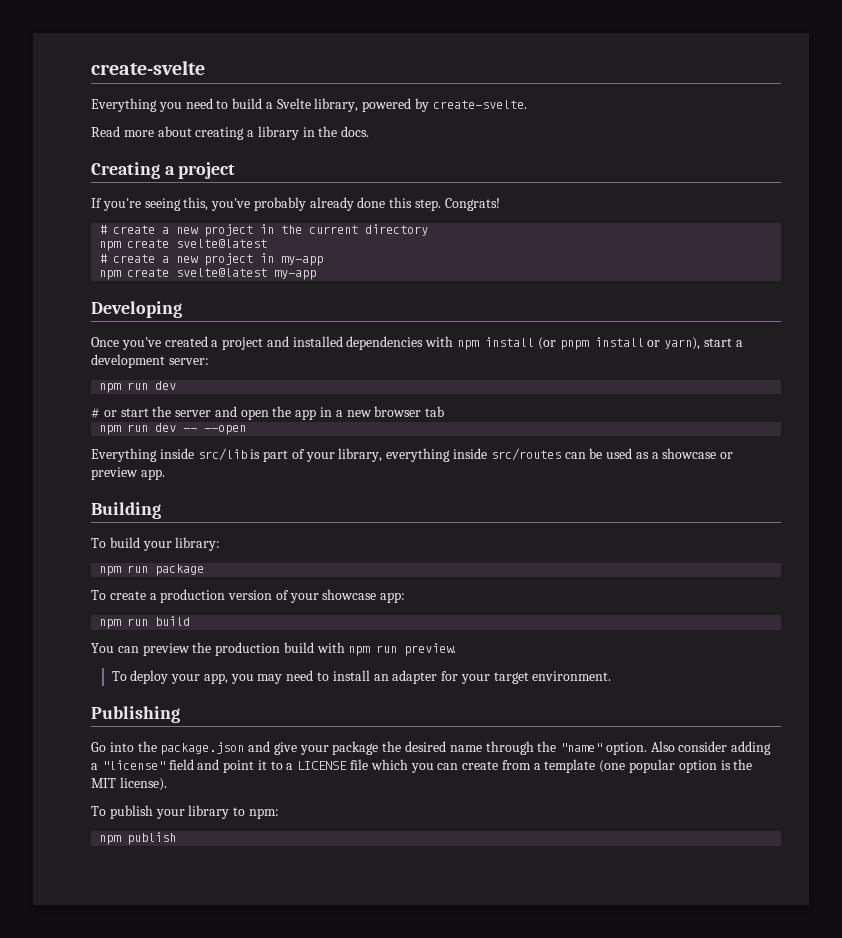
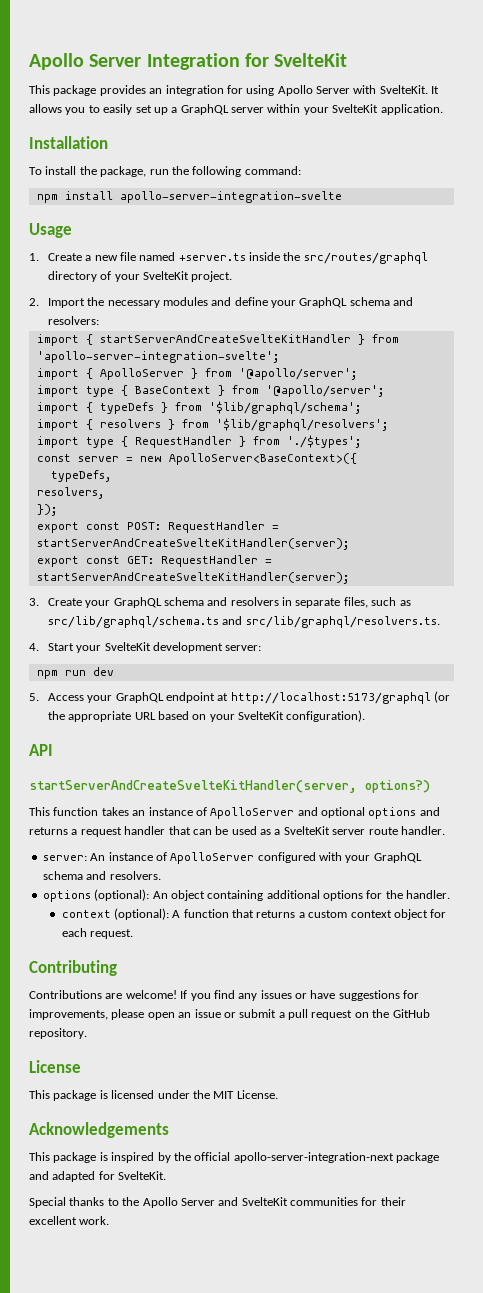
- create-svelte
- Everything you need to build a Svelte library, powered by create-svelte.
- Read more about creating a library in the docs.
- Creating a project
- If you're seeing this, you've probably already done this step. Congrats!
- # create a new project in the current directory
- npm create svelte@latest
- # create a new project in my-app
- npm create svelte@latest my-app
- Developing
- Once you've created a project and installed dependencies with npm install (or pnpm install or yarn), start a development server:
+ Apollo Server Integration for SvelteKit
+ This package provides an integration for using Apollo Server with SvelteKit. It allows you to easily set up a GraphQL server within your SvelteKit application.
+ Installation
+ To install the package, run the following command:
+ npm install apollo-server-integration-svelte
+ Usage
+ 1. Create a new file named +server.ts inside the src/routes/graphql directory of your SvelteKit project.
+ 2. Import the necessary modules and define your GraphQL schema and resolvers:
+ import { startServerAndCreateSvelteKitHandler } from 'apollo-server-integration-svelte';
+ import { ApolloServer } from '@apollo/server';
+ import type { BaseContext } from '@apollo/server';
+ import { typeDefs } from '$lib/graphql/schema';
+ import { resolvers } from '$lib/graphql/resolvers';
+ import type { RequestHandler } from './$types';
+ const server = new ApolloServer<BaseContext>({
+ typeDefs,
+ resolvers,
+ });
+ export const POST: RequestHandler = startServerAndCreateSvelteKitHandler(server);
+ export const GET: RequestHandler = startServerAndCreateSvelteKitHandler(server);
+ 3. Create your GraphQL schema and resolvers in separate files, such as src/lib/graphql/schema.ts and src/lib/graphql/resolvers.ts.
+ 4. Start your SvelteKit development server:
- # or start the server and open the app in a new browser tab
- npm run dev -- --open
- Everything inside src/lib is part of your library, everything inside src/routes can be used as a showcase or preview app.
- Building
- To build your library:
- npm run package
- To create a production version of your showcase app:
- npm run build
- You can preview the production build with npm run preview.
- To deploy your app, you may need to install an adapter for your target environment.
- Publishing
- Go into the package.json and give your package the desired name through the "name" option. Also consider adding a "license" field and point it to a LICENSE file which you can create from a template (one popular option is the MIT license).
- To publish your library to npm:
- npm publish
+ 5. Access your GraphQL endpoint at http://localhost:5173/graphql (or the appropriate URL based on your SvelteKit configuration).
+ API
+ startServerAndCreateSvelteKitHandler(server, options?)
+ This function takes an instance of ApolloServer and optional options and returns a request handler that can be used as a SvelteKit server route handler.
+ server: An instance of ApolloServer configured with your GraphQL schema and resolvers.
+ options (optional): An object containing additional options for the handler.
+ context (optional): A function that returns a custom context object for each request.
+ Contributing
+ Contributions are welcome! If you find any issues or have suggestions for improvements, please open an issue or submit a pull request on the GitHub repository.
+ License
+ This package is licensed under the MIT License.
+ Acknowledgements
+ This package is inspired by the official apollo-server-integration-next package and adapted for SvelteKit.
+ Special thanks to the Apollo Server and SvelteKit communities for their excellent work.

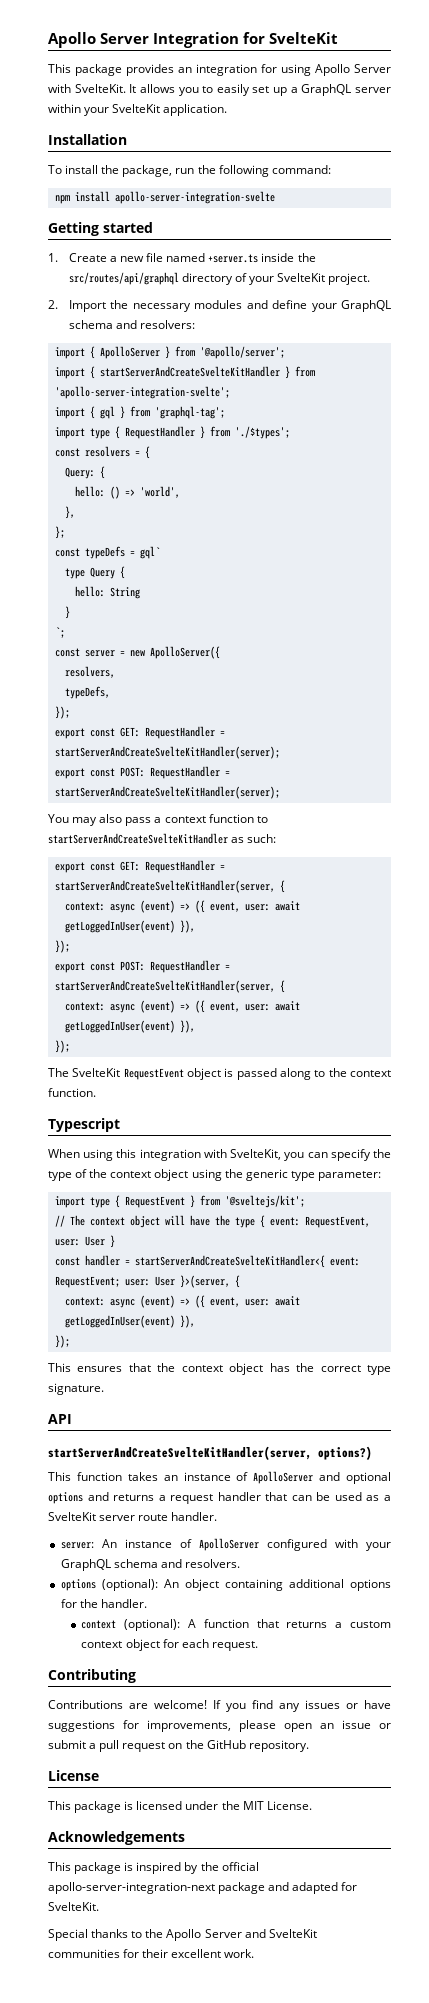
- Usage
+ Getting started
- 1. Create a new file named +server.ts inside the src/routes/graphql directory of your SvelteKit project.
+ 1. Create a new file named +server.ts inside the src/routes/api/graphql directory of your SvelteKit project.
+ import { ApolloServer } from '@apollo/server';
- import { ApolloServer } from '@apollo/server';
- import type { BaseContext } from '@apollo/server';
- import { typeDefs } from '$lib/graphql/schema';
- import { resolvers } from '$lib/graphql/resolvers';
+ import { gql } from 'graphql-tag';
+ const resolvers = {
+ Query: {
+ hello: () => 'world',
+ },
+ };
+ const typeDefs = gql`
+ type Query {
+ hello: String
+ }
+ `;
- const server = new ApolloServer<BaseContext>({
+ const server = new ApolloServer({
+ resolvers,
  typeDefs,
- resolvers,
+ });
+ export const GET: RequestHandler = startServerAndCreateSvelteKitHandler(server);
+ export const POST: RequestHandler = startServerAndCreateSvelteKitHandler(server);
+ You may also pass a context function to startServerAndCreateSvelteKitHandler as such:
+ export const GET: RequestHandler = startServerAndCreateSvelteKitHandler(server, {
+ context: async (event) => ({ event, user: await getLoggedInUser(event) }),
- export const POST: RequestHandler = startServerAndCreateSvelteKitHandler(server);
- export const GET: RequestHandler = startServerAndCreateSvelteKitHandler(server);
- 3. Create your GraphQL schema and resolvers in separate files, such as src/lib/graphql/schema.ts and src/lib/graphql/resolvers.ts.
- 4. Start your SvelteKit development server:
- npm run dev
- 5. Access your GraphQL endpoint at http://localhost:5173/graphql (or the appropriate URL based on your SvelteKit configuration).
+ export const POST: RequestHandler = startServerAndCreateSvelteKitHandler(server, {
+ context: async (event) => ({ event, user: await getLoggedInUser(event) }),
+ });
+ The SvelteKit RequestEvent object is passed along to the context function.
+ Typescript
+ When using this integration with SvelteKit, you can specify the type of the context object using the generic type parameter:
+ import type { RequestEvent } from '@sveltejs/kit';
+ // The context object will have the type { event: RequestEvent, user: User }
+ const handler = startServerAndCreateSvelteKitHandler<{ event: RequestEvent; user: User }>(server, {
+ context: async (event) => ({ event, user: await getLoggedInUser(event) }),
+ });
+ This ensures that the context object has the correct type signature.

